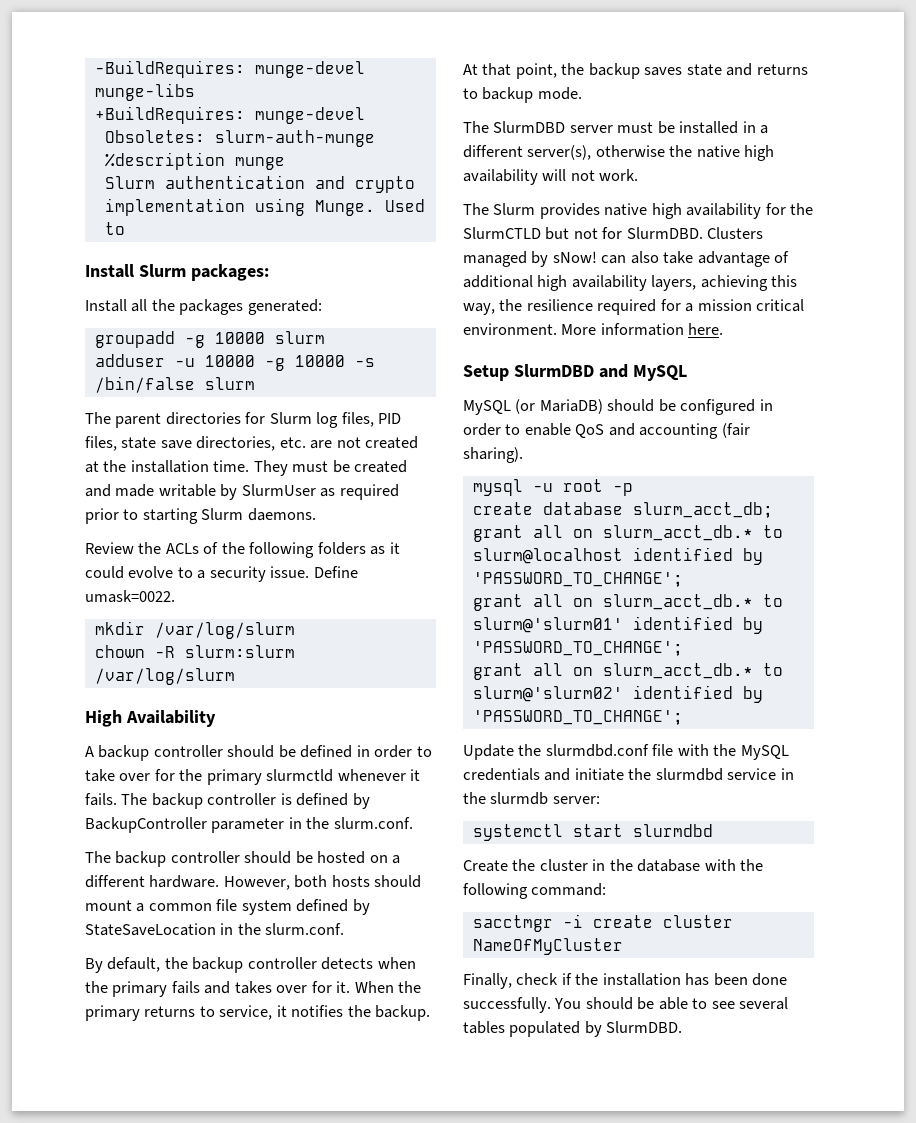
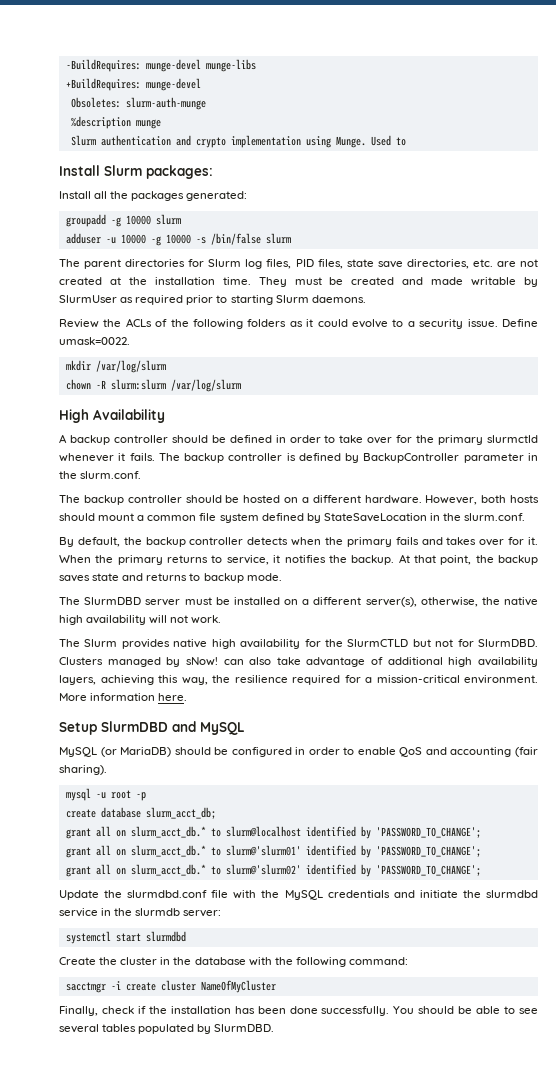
- The SlurmDBD server must be installed in a different server(s), otherwise the native high availability will not work.
+ The SlurmDBD server must be installed on a different server(s), otherwise, the native high availability will not work.
- Clusters managed by sNow! can also take advantage of additional high availability layers, achieving this way, the resilience required for a mission critical environment.
+ Clusters managed by sNow! can also take advantage of additional high availability layers, achieving this way, the resilience required for a mission-critical environment.

